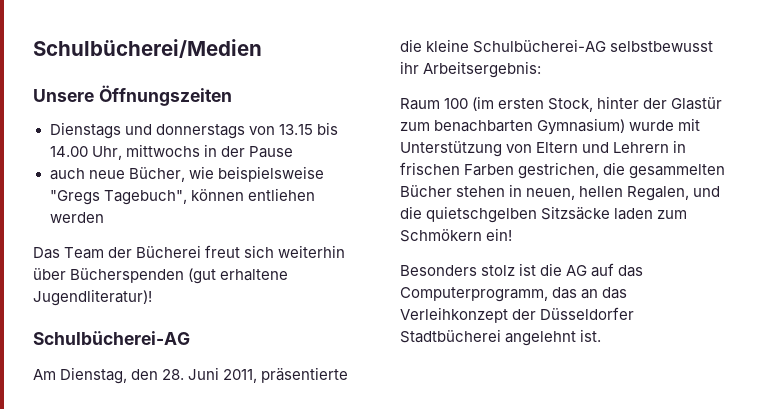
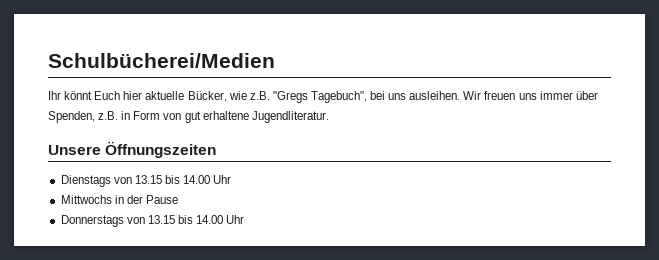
+ Ihr könnt Euch hier aktuelle Bücker, wie z.B. "Gregs Tagebuch", bei uns ausleihen. Wir freuen uns immer über Spenden, z.B. in Form von gut erhaltene Jugendliteratur.
- Dienstags und donnerstags von 13.15 bis 14.00 Uhr, mittwochs in der Pause
+ Dienstags von 13.15 bis 14.00 Uhr
+ Mittwochs in der Pause
- auch neue Bücher, wie beispielsweise "Gregs Tagebuch", können entliehen werden
- Das Team der Bücherei freut sich weiterhin über Bücherspenden (gut erhaltene Jugendliteratur)!
- Schulbücherei-AG
- Am Dienstag, den 28. Juni 2011, präsentierte die kleine Schulbücherei-AG selbstbewusst ihr Arbeitsergebnis:
- Raum 100 (im ersten Stock, hinter der Glastür zum benachbarten Gymnasium) wurde mit Unterstützung von Eltern und Lehrern in frischen Farben gestrichen, die gesammelten Bücher stehen in neuen, hellen Regalen, und die quietschgelben Sitzsäcke laden zum Schmökern ein!
- Besonders stolz ist die AG auf das Computerprogramm, das an das Verleihkonzept der Düsseldorfer Stadtbücherei angelehnt ist.
+ Donnerstags von 13.15 bis 14.00 Uhr

